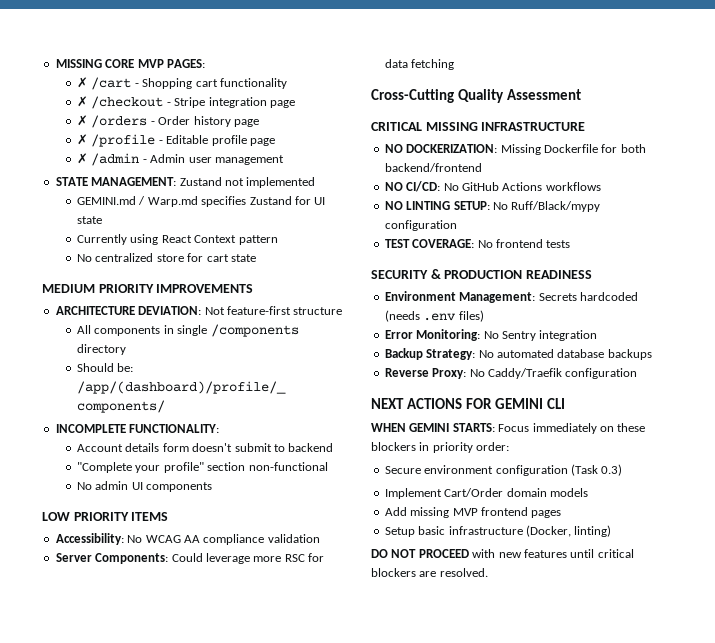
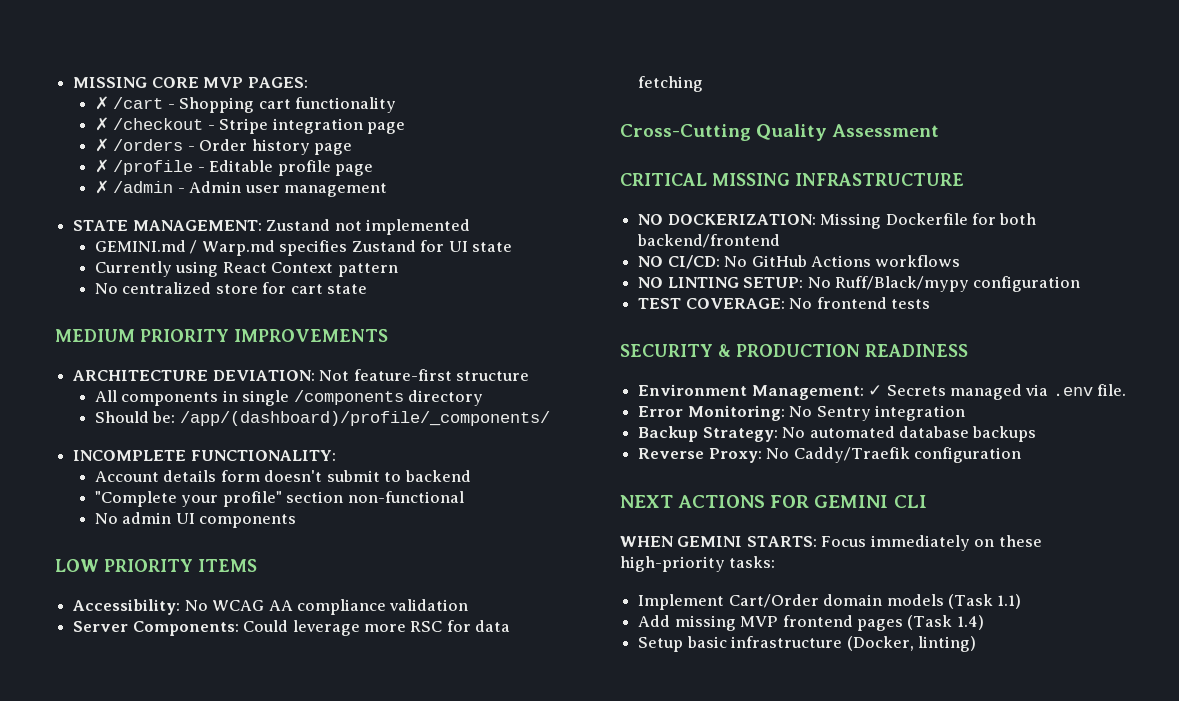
- Environment Management: Secrets hardcoded (needs .env files)
+ Environment Management: ✓ Secrets managed via .env file.
- WHEN GEMINI STARTS: Focus immediately on these blockers in priority order:
- Secure environment configuration (Task 0.3)
+ WHEN GEMINI STARTS: Focus immediately on these high-priority tasks:
- Implement Cart/Order domain models
+ Implement Cart/Order domain models (Task 1.1)
- Add missing MVP frontend pages
+ Add missing MVP frontend pages (Task 1.4)
- DO NOT PROCEED with new features until critical blockers are resolved.

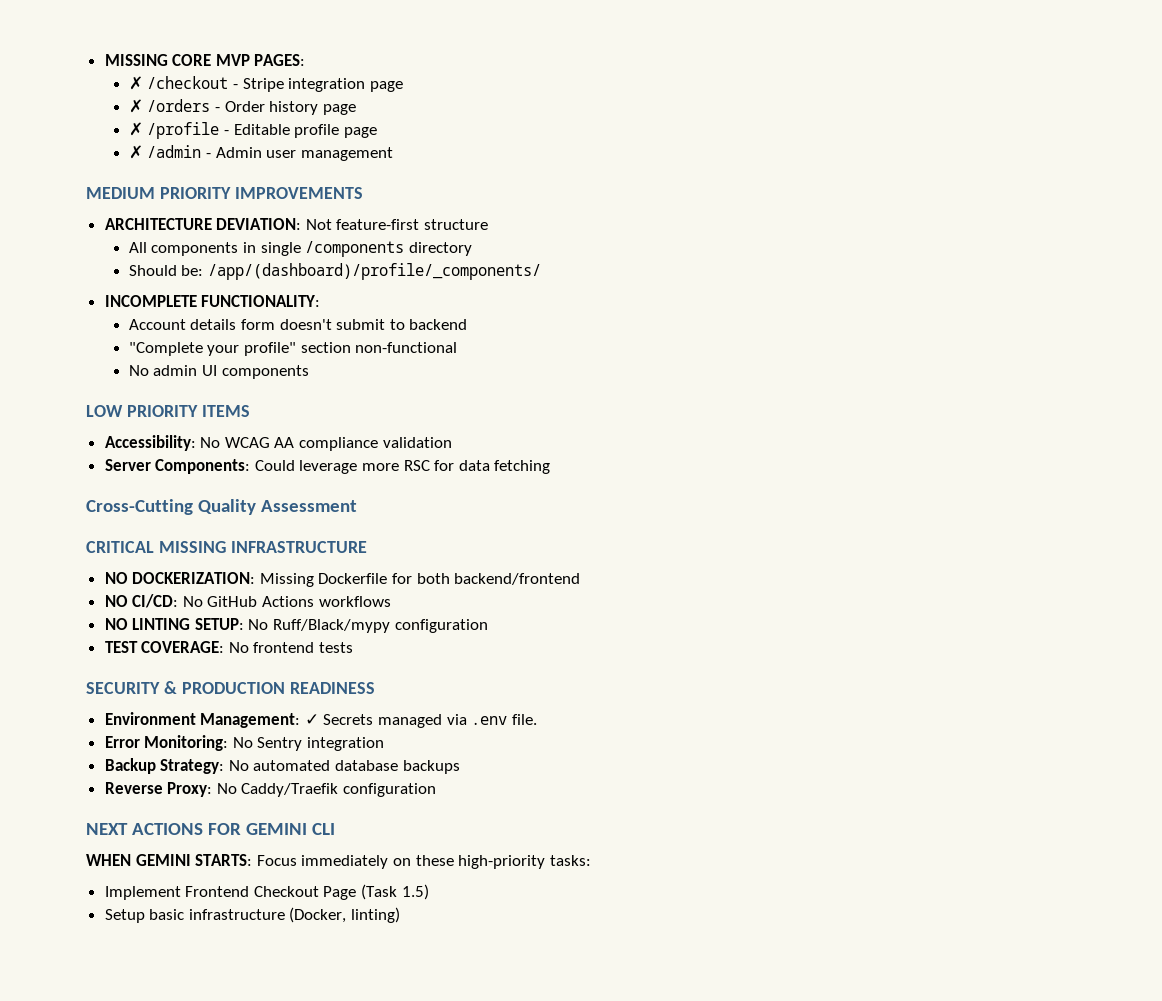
- ✗ /cart - Shopping cart functionality
- STATE MANAGEMENT: Zustand not implemented
- GEMINI.md / Warp.md specifies Zustand for UI state
- Currently using React Context pattern
- No centralized store for cart state
- Implement Cart/Order domain models (Task 1.1)
- Add missing MVP frontend pages (Task 1.4)
+ Implement Frontend Checkout Page (Task 1.5)

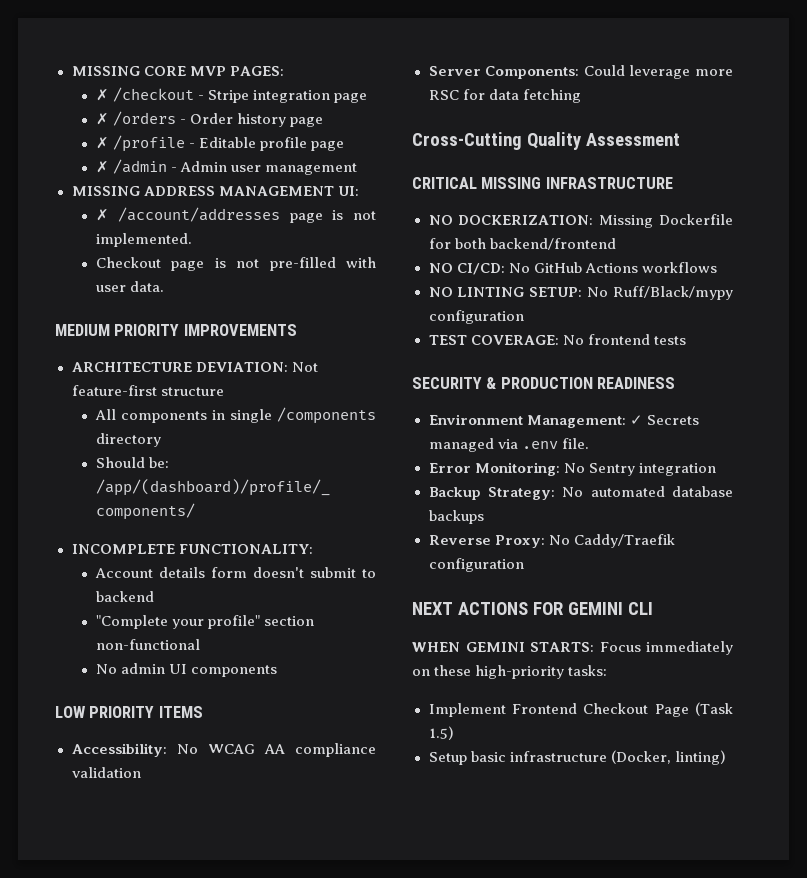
+ MISSING ADDRESS MANAGEMENT UI:
+ ✗ /account/addresses page is not implemented.
+ Checkout page is not pre-filled with user data.

